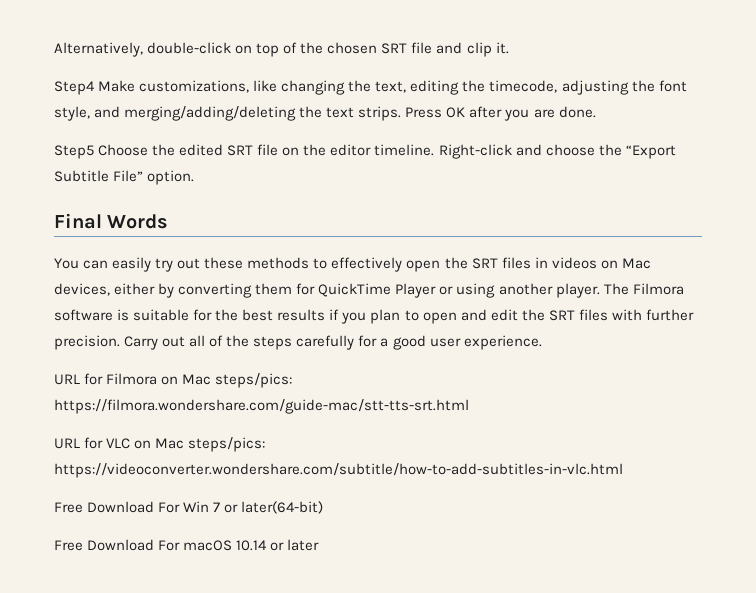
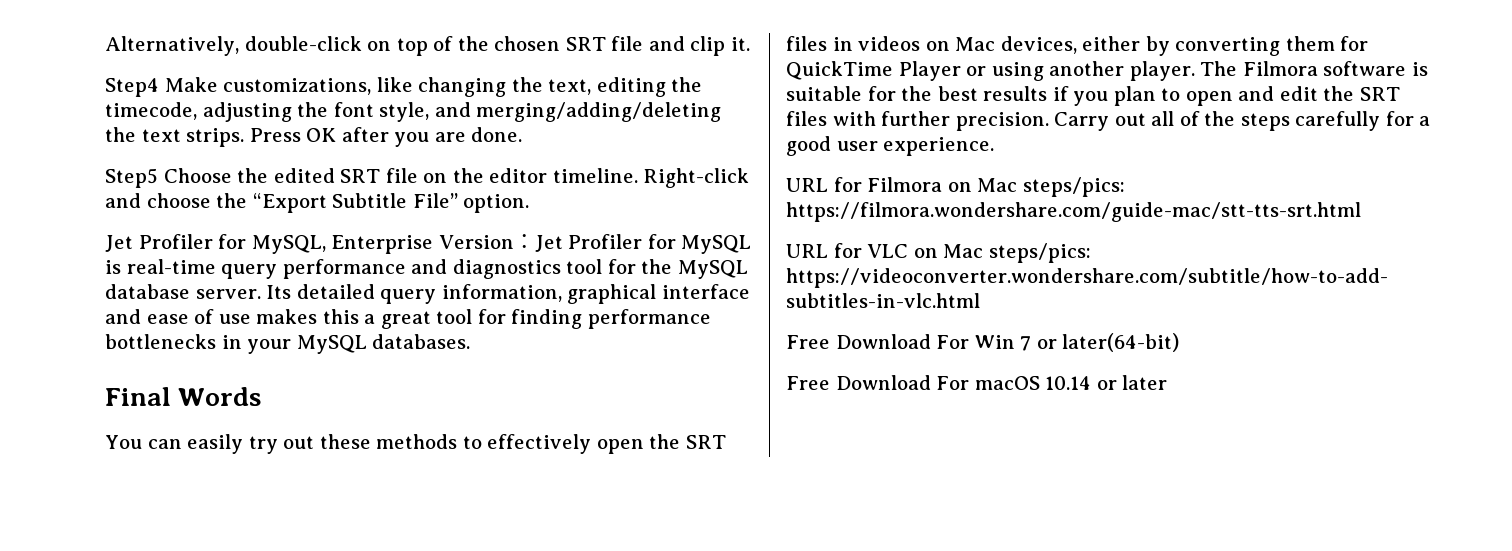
+ Jet Profiler for MySQL, Enterprise Version：Jet Profiler for MySQL is real-time query performance and diagnostics tool for the MySQL database server. Its detailed query information, graphical interface and ease of use makes this a great tool for finding performance bottlenecks in your MySQL databases.

